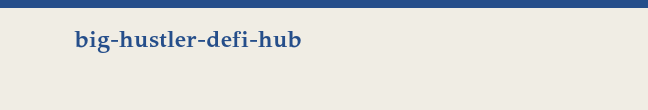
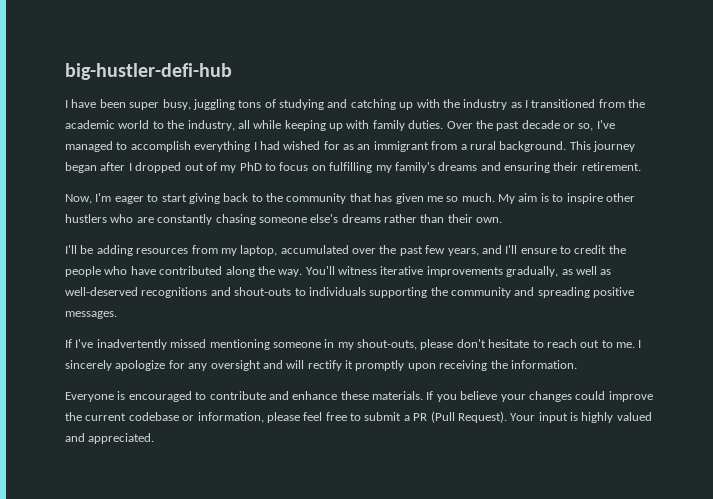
+ I have been super busy, juggling tons of studying and catching up with the industry as I transitioned from the academic world to the industry, all while keeping up with family duties. Over the past decade or so, I've managed to accomplish everything I had wished for as an immigrant from a rural background. This journey began after I dropped out of my PhD to focus on fulfilling my family's dreams and ensuring their retirement.
+ Now, I'm eager to start giving back to the community that has given me so much. My aim is to inspire other hustlers who are constantly chasing someone else's dreams rather than their own.
+ I'll be adding resources from my laptop, accumulated over the past few years, and I'll ensure to credit the people who have contributed along the way. You'll witness iterative improvements gradually, as well as well-deserved recognitions and shout-outs to individuals supporting the community and spreading positive messages.
+ If I've inadvertently missed mentioning someone in my shout-outs, please don't hesitate to reach out to me. I sincerely apologize for any oversight and will rectify it promptly upon receiving the information.
+ Everyone is encouraged to contribute and enhance these materials. If you believe your changes could improve the current codebase or information, please feel free to submit a PR (Pull Request). Your input is highly valued and appreciated.

